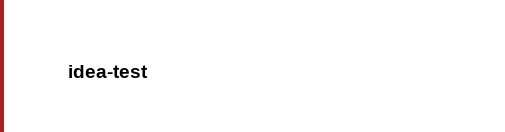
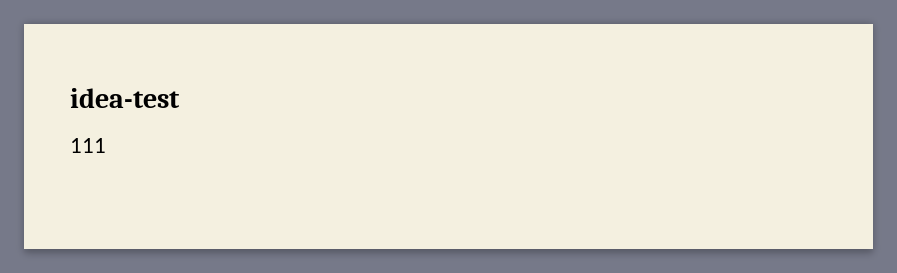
+ 111

